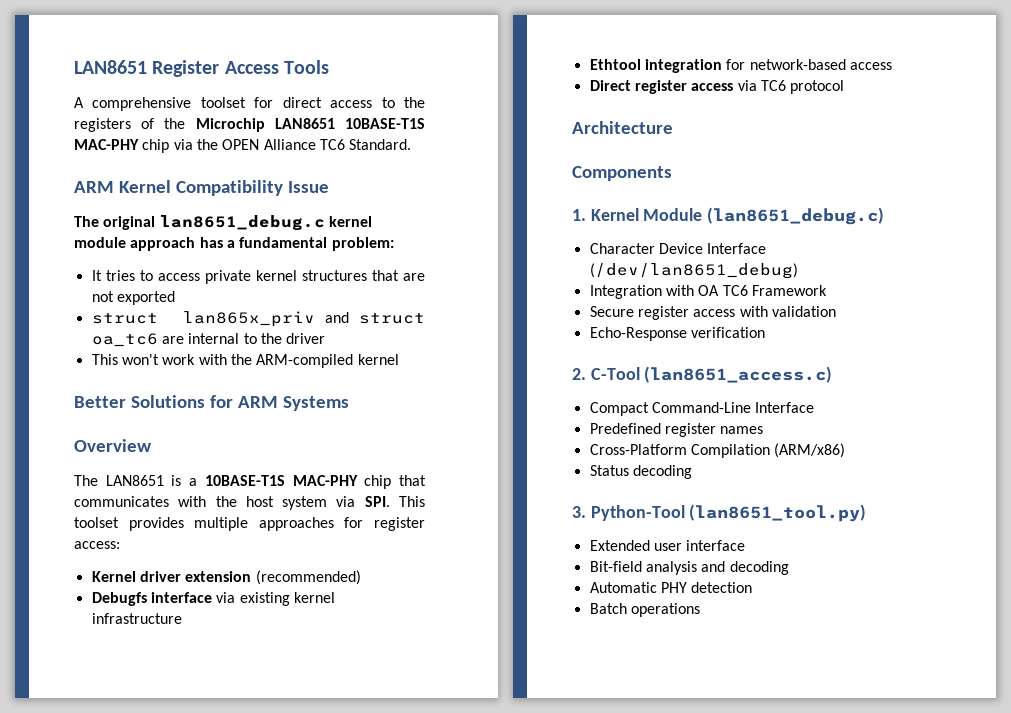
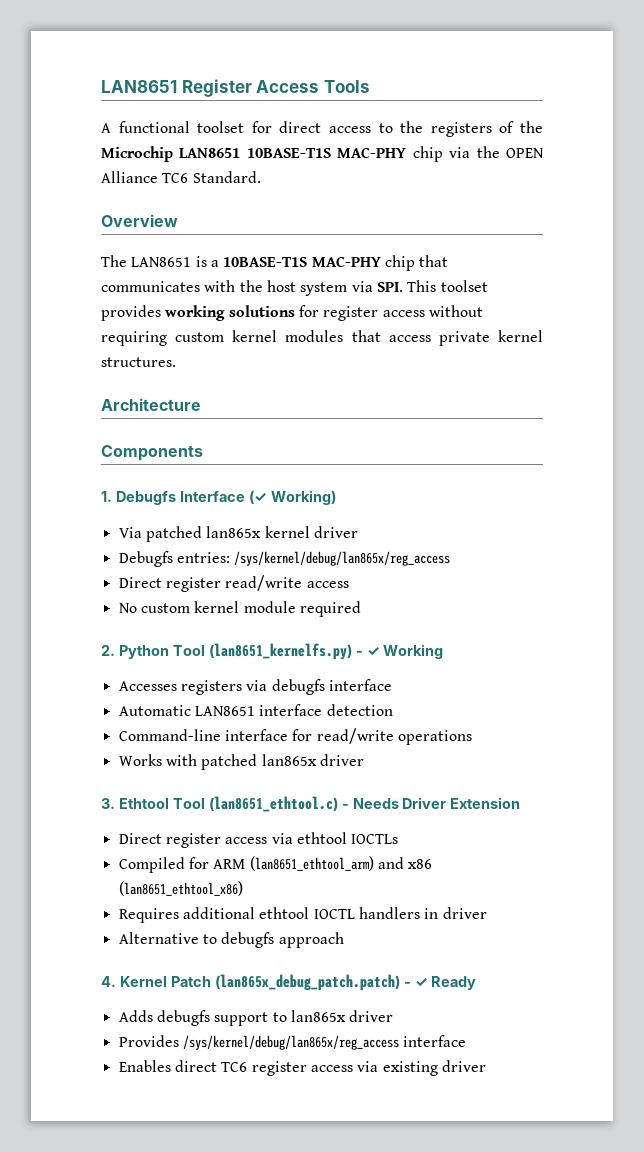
- A comprehensive toolset for direct access to the registers of the Microchip LAN8651 10BASE-T1S MAC-PHY chip via the OPEN Alliance TC6 Standard.
+ A functional toolset for direct access to the registers of the Microchip LAN8651 10BASE-T1S MAC-PHY chip via the OPEN Alliance TC6 Standard.
- ARM Kernel Compatibility Issue
- The original lan8651_debug.c kernel module approach has a fundamental problem:
- It tries to access private kernel structures that are not exported
- struct lan865x_priv and struct oa_tc6 are internal to the driver
- This won't work with the ARM-compiled kernel
- Better Solutions for ARM Systems
- The LAN8651 is a 10BASE-T1S MAC-PHY chip that communicates with the host system via SPI. This toolset provides multiple approaches for register access:
- Kernel driver extension (recommended)
- Debugfs interface via existing kernel infrastructure
- Ethtool integration for network-based access
- Direct register access via TC6 protocol
+ The LAN8651 is a 10BASE-T1S MAC-PHY chip that communicates with the host system via SPI. This toolset provides working solutions for register access without requiring custom kernel modules that access private kernel structures.
  Architecture
  Components
- 1. Kernel Module (lan8651_debug.c)
- Character Device Interface (/dev/lan8651_debug)
- Integration with OA TC6 Framework
- Secure register access with validation
- Echo-Response verification
- 2. C-Tool (lan8651_access.c)
- Compact Command-Line Interface
- Predefined register names
- Cross-Platform Compilation (ARM/x86)
- Status decoding
- 3. Python-Tool (lan8651_tool.py)
- Extended user interface
- Bit-field analysis and decoding
- Automatic PHY detection
- Batch operations
+ 1. Debugfs Interface (✓ Working)
+ Via patched lan865x kernel driver
+ Debugfs entries: /sys/kernel/debug/lan865x/reg_access
+ Direct register read/write access
+ No custom kernel module required
+ 2. Python Tool (lan8651_kernelfs.py) - ✓ Working
+ Accesses registers via debugfs interface
+ Automatic LAN8651 interface detection
+ Command-line interface for read/write operations
+ Works with patched lan865x driver
+ 3. Ethtool Tool (lan8651_ethtool.c) - Needs Driver Extension
+ Direct register access via ethtool IOCTLs
+ Compiled for ARM (lan8651_ethtool_arm) and x86 (lan8651_ethtool_x86)
+ Requires additional ethtool IOCTL handlers in driver
+ Alternative to debugfs approach
+ 4. Kernel Patch (lan865x_debug_patch.patch) - ✓ Ready
+ Adds debugfs support to lan865x driver
+ Provides /sys/kernel/debug/lan865x/reg_access interface
+ Enables direct TC6 register access via existing driver

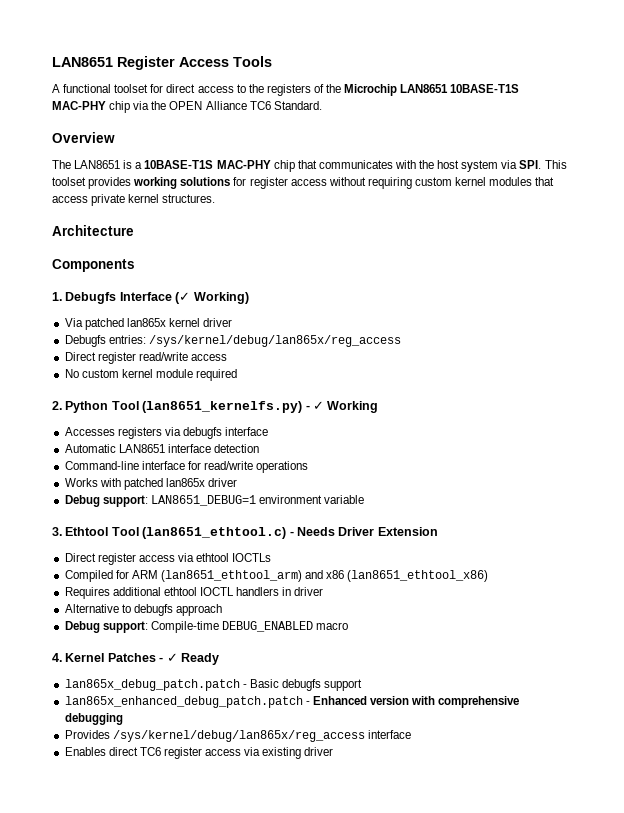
+ Debug support: LAN8651_DEBUG=1 environment variable
+ Debug support: Compile-time DEBUG_ENABLED macro
- 4. Kernel Patch (lan865x_debug_patch.patch) - ✓ Ready
+ 4. Kernel Patches - ✓ Ready
- Adds debugfs support to lan865x driver
+ lan865x_debug_patch.patch - Basic debugfs support
+ lan865x_enhanced_debug_patch.patch - Enhanced version with comprehensive debugging

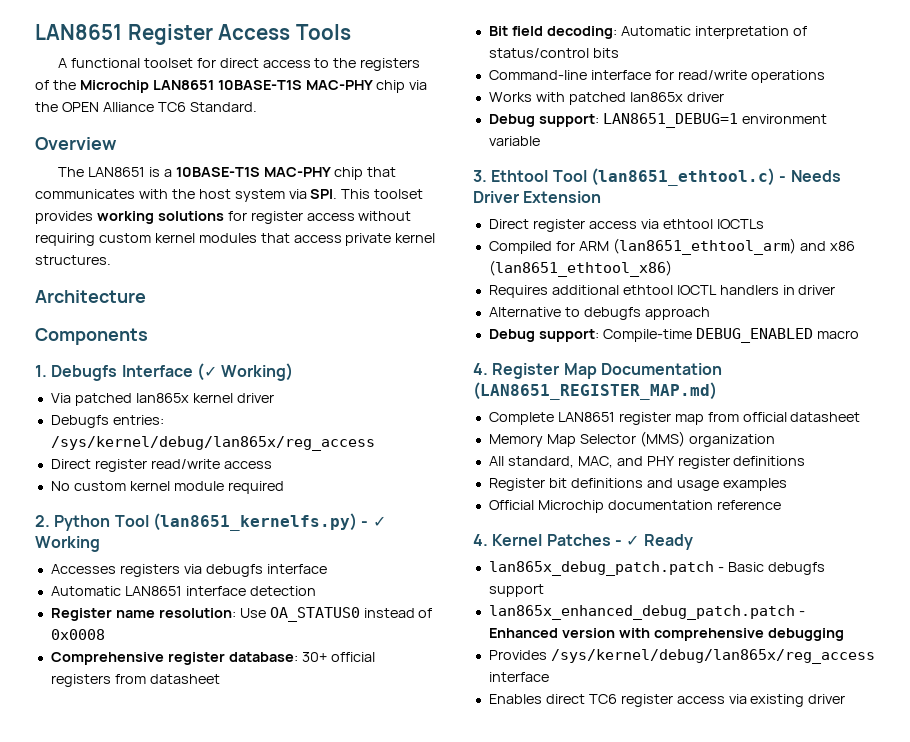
+ Register name resolution: Use OA_STATUS0 instead of 0x0008
+ Comprehensive register database: 30+ official registers from datasheet
+ Bit field decoding: Automatic interpretation of status/control bits
+ 4. Register Map Documentation (LAN8651_REGISTER_MAP.md)
+ Complete LAN8651 register map from official datasheet
+ Memory Map Selector (MMS) organization
+ All standard, MAC, and PHY register definitions
+ Register bit definitions and usage examples
+ Official Microchip documentation reference

